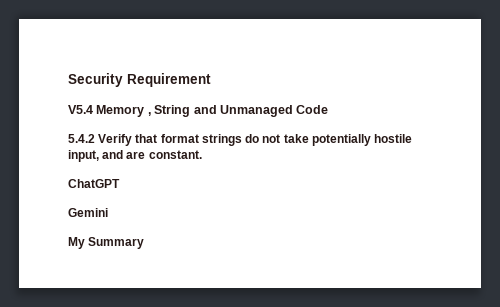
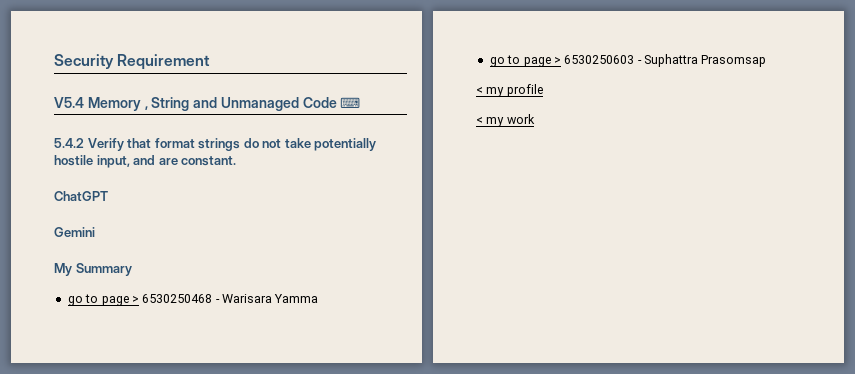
- V5.4 Memory , String and Unmanaged Code
+ V5.4 Memory , String and Unmanaged Code ⌨
+ go to page > 6530250468 - Warisara Yamma
+ go to page > 6530250603 - Suphattra Prasomsap
+ < my profile
+ < my work

